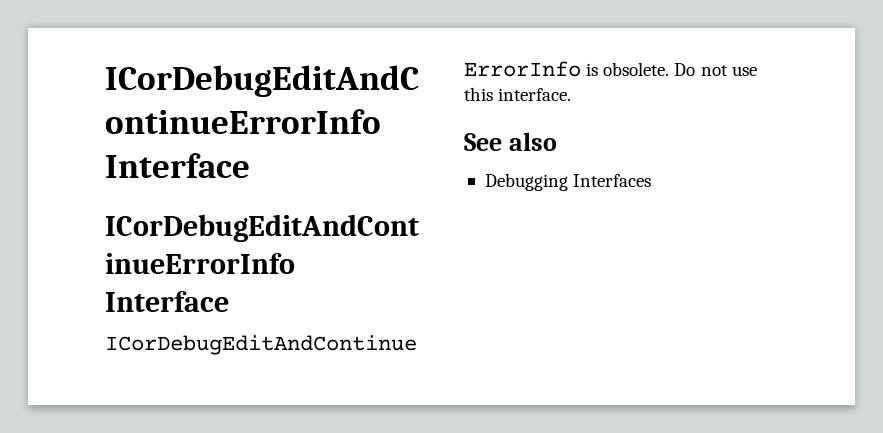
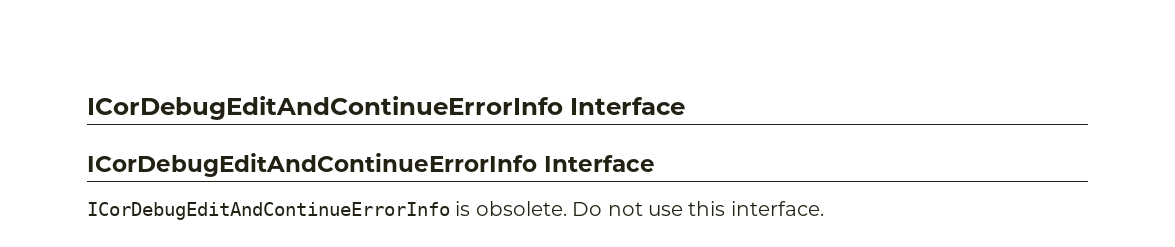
- See also
- Debugging Interfaces

